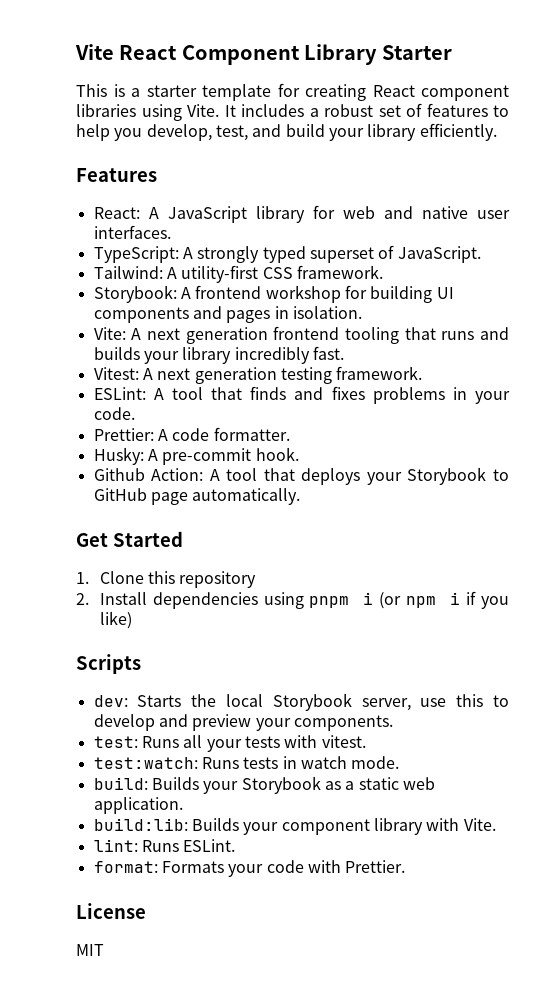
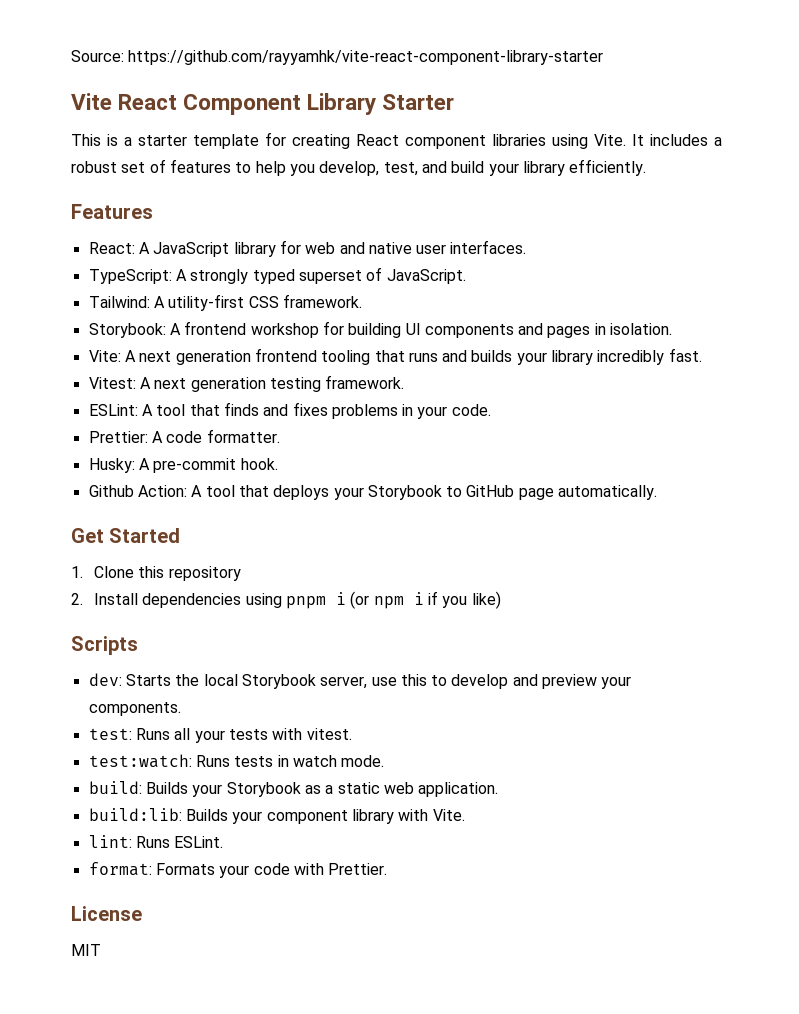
+ Source: https://github.com/rayyamhk/vite-react-component-library-starter

